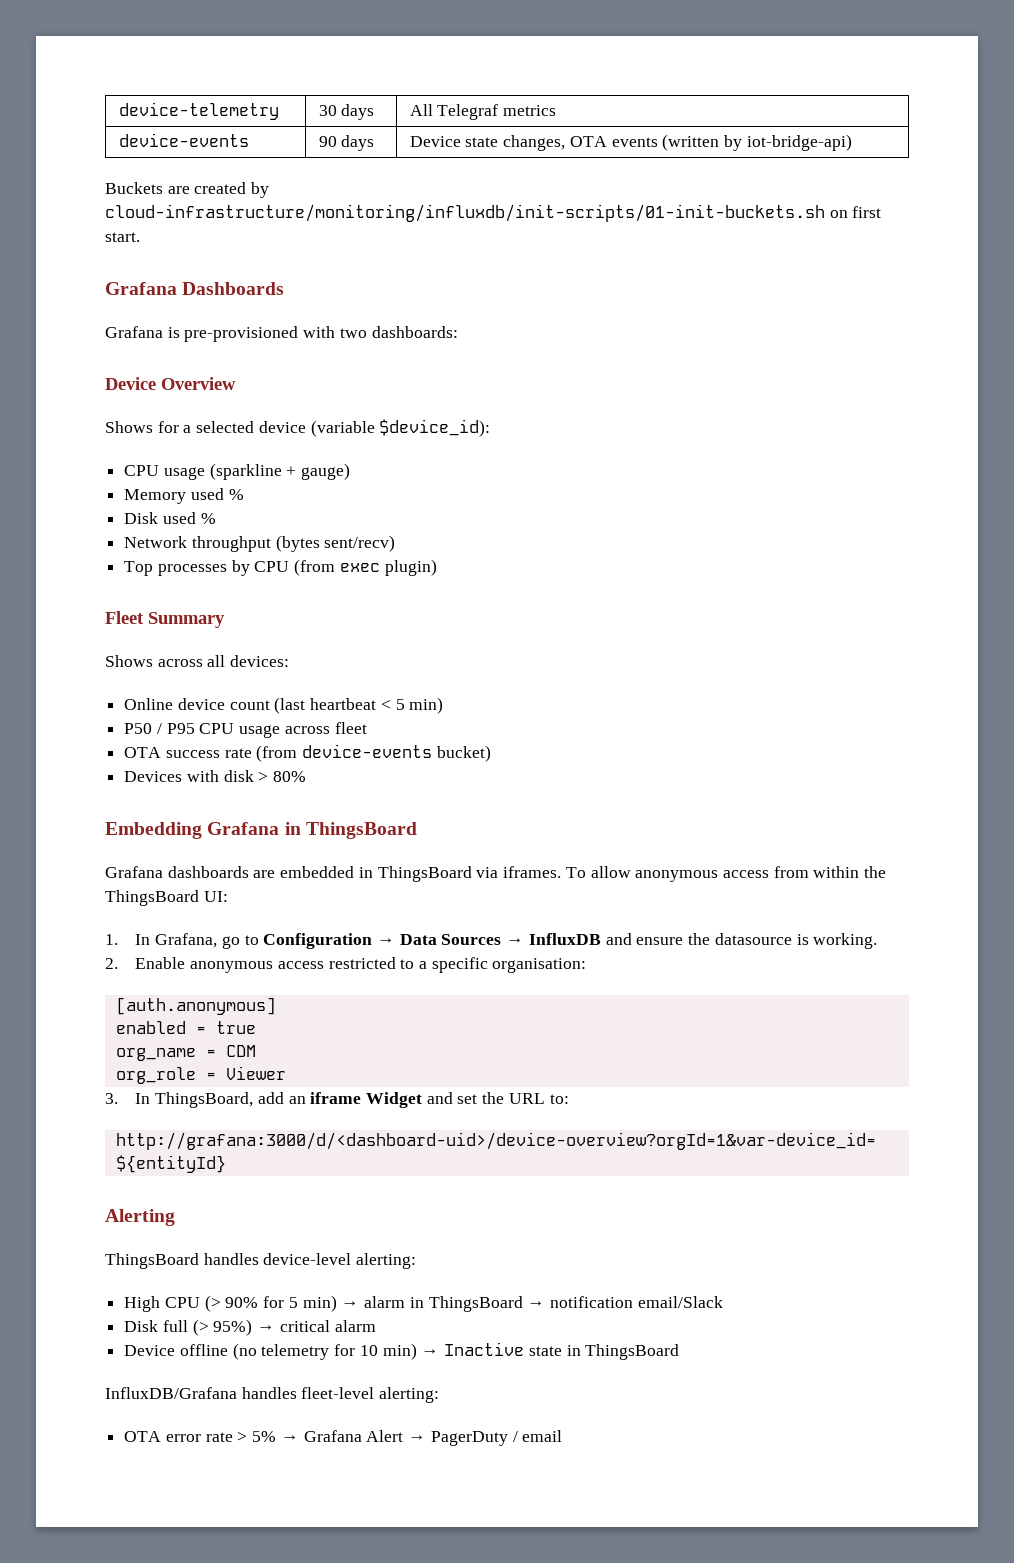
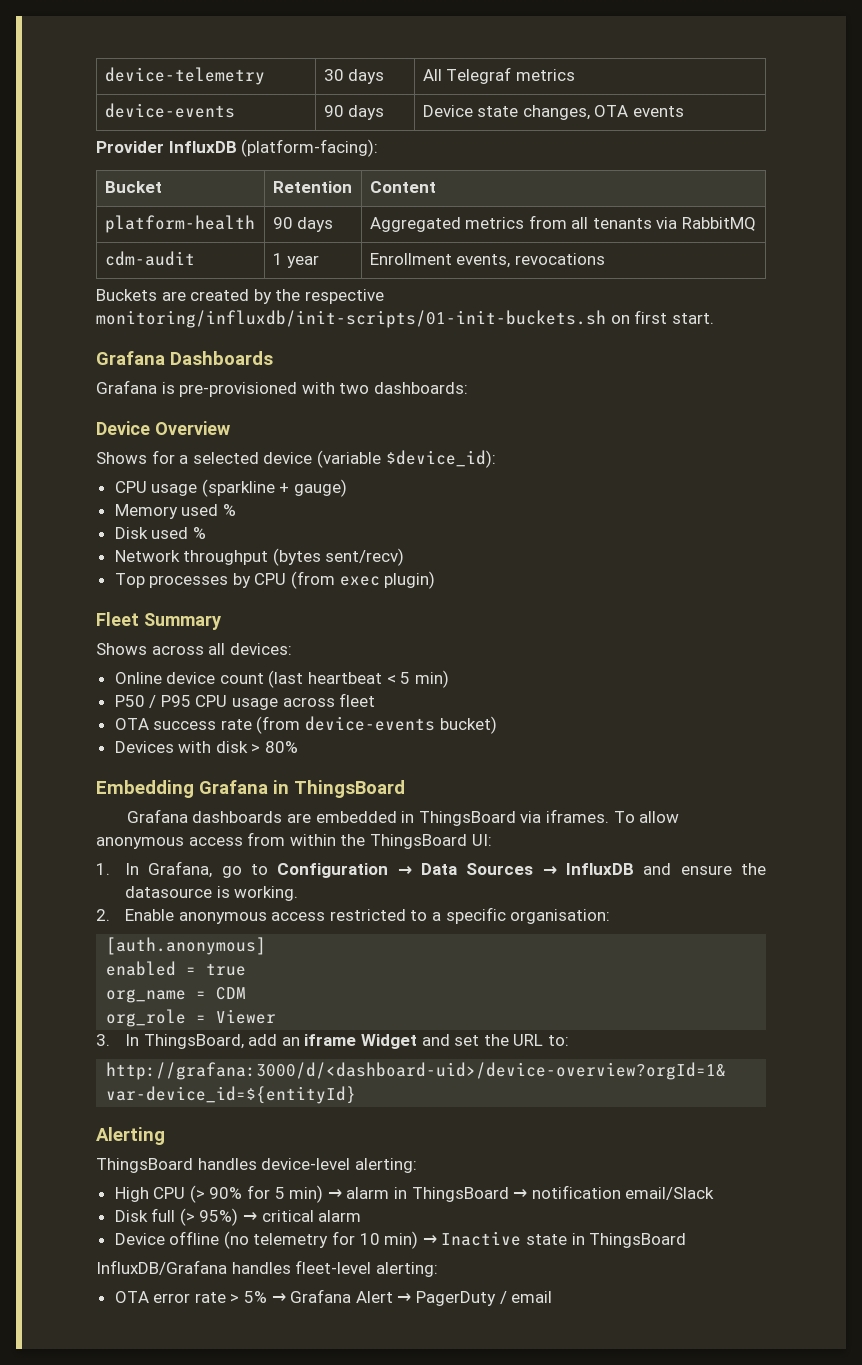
- device-events | 90 days | Device state changes, OTA events (written by iot-bridge-api)
+ device-events | 90 days | Device state changes, OTA events
+ Provider InfluxDB (platform-facing):
+ Bucket | Retention | Content
+ platform-health | 90 days | Aggregated metrics from all tenants via RabbitMQ
+ cdm-audit | 1 year | Enrollment events, revocations
- Buckets are created by cloud-infrastructure/monitoring/influxdb/init-scripts/01-init-buckets.sh on first start.
+ Buckets are created by the respective monitoring/influxdb/init-scripts/01-init-buckets.sh on first start.

